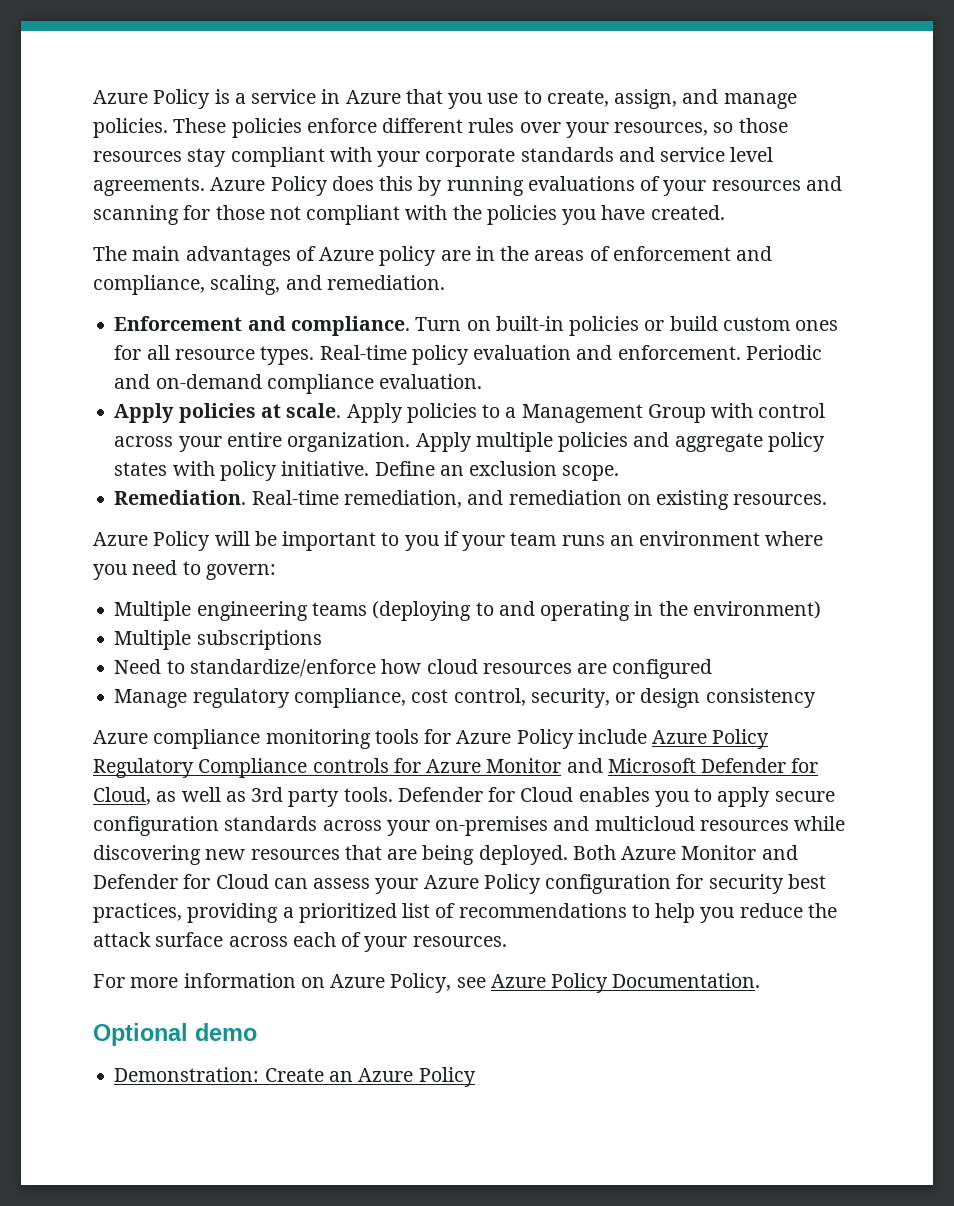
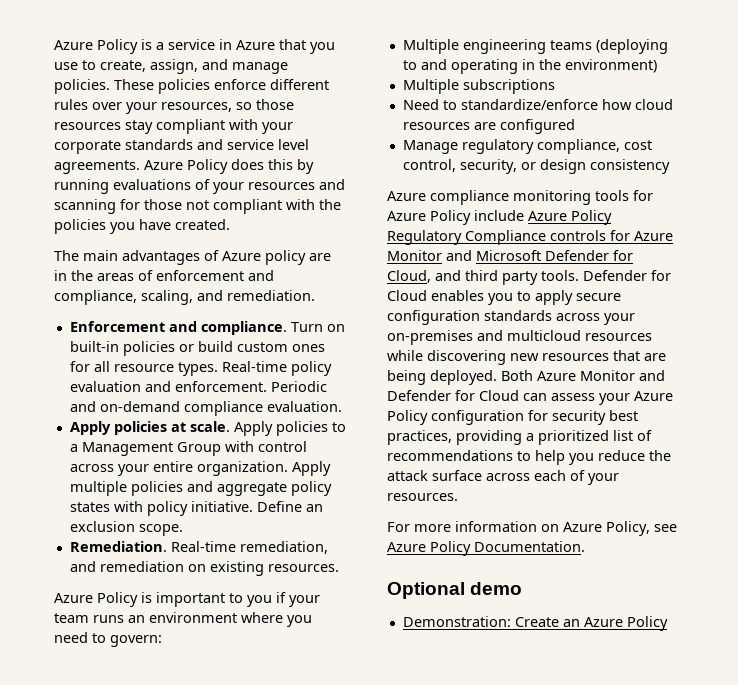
- Azure Policy will be important to you if your team runs an environment where you need to govern:
+ Azure Policy is important to you if your team runs an environment where you need to govern:
- Azure compliance monitoring tools for Azure Policy include Azure Policy Regulatory Compliance controls for Azure Monitor and Microsoft Defender for Cloud, as well as 3rd party tools.
+ Azure compliance monitoring tools for Azure Policy include Azure Policy Regulatory Compliance controls for Azure Monitor and Microsoft Defender for Cloud, and third party tools.

